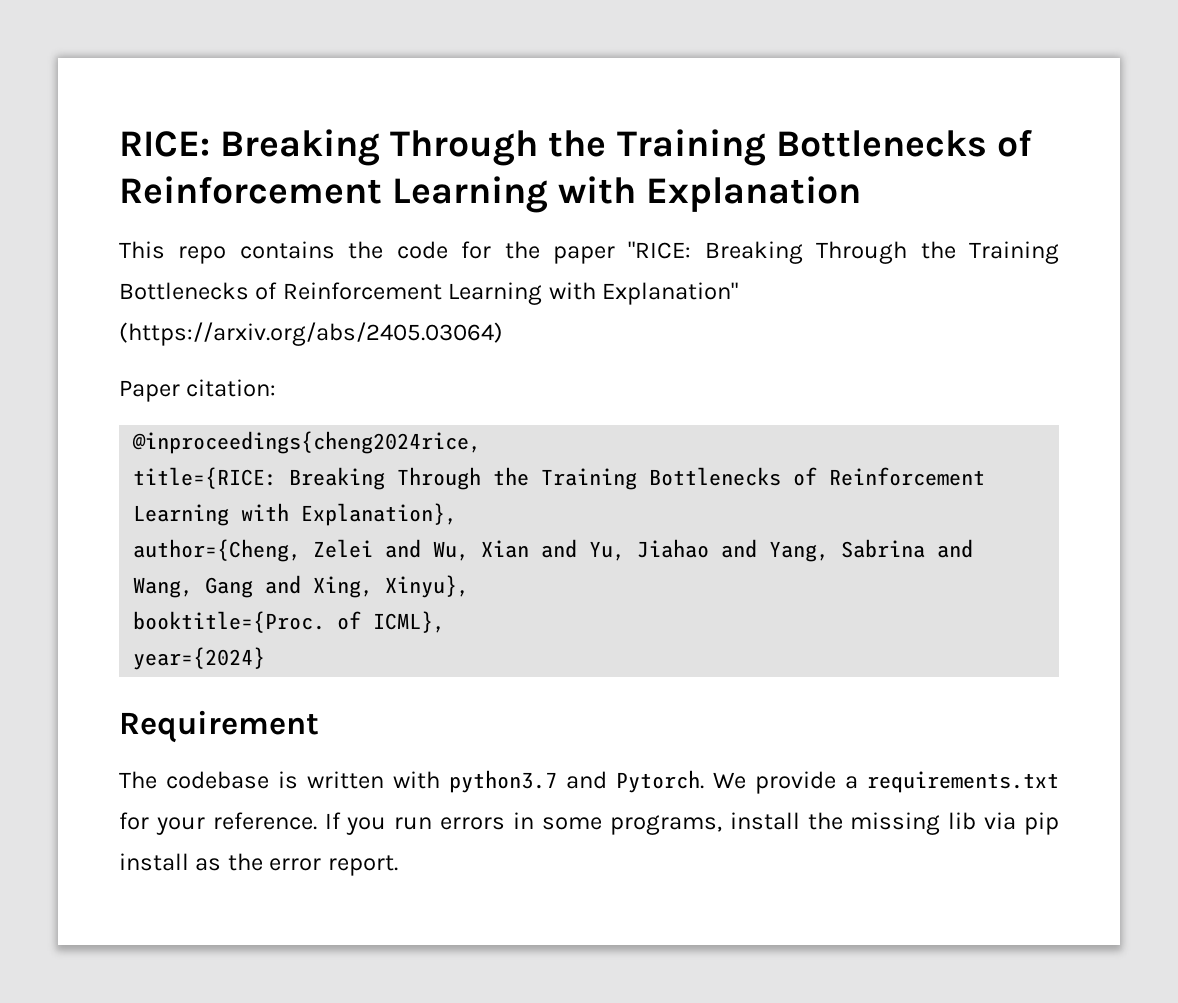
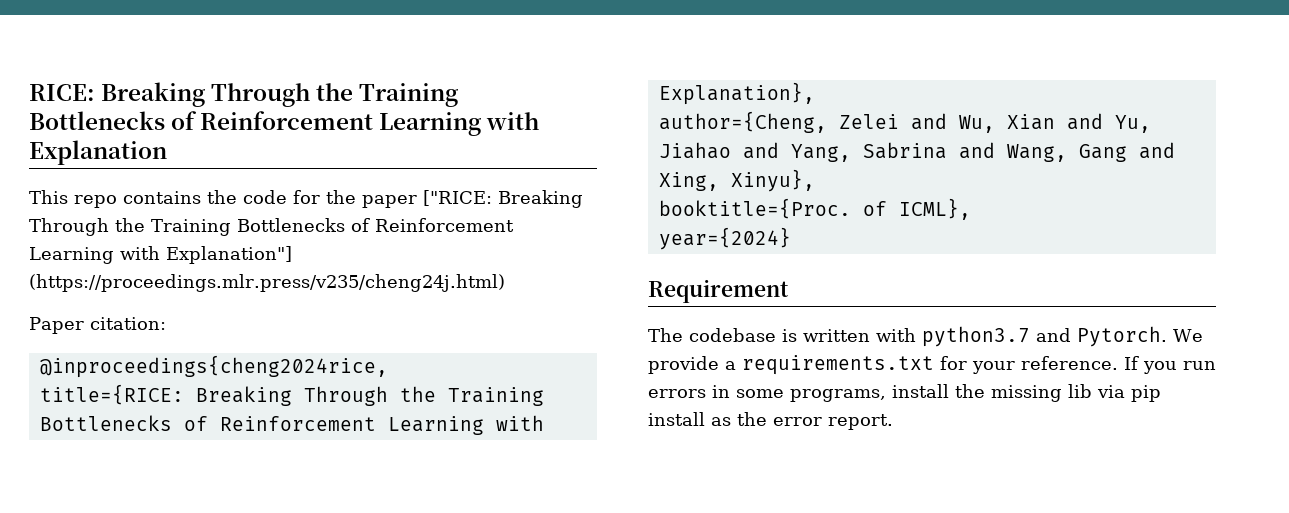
- This repo contains the code for the paper "RICE: Breaking Through the Training Bottlenecks of Reinforcement Learning with Explanation" (https://arxiv.org/abs/2405.03064)
+ This repo contains the code for the paper ["RICE: Breaking Through the Training Bottlenecks of Reinforcement Learning with Explanation"] (https://proceedings.mlr.press/v235/cheng24j.html)

